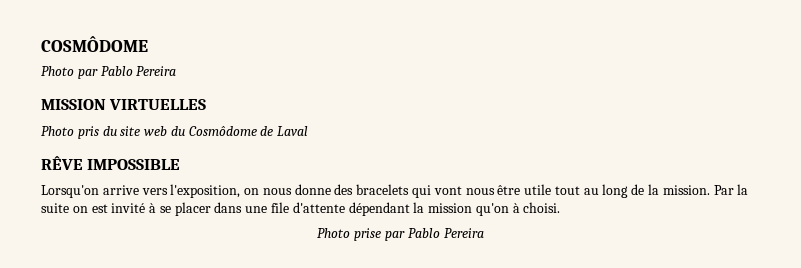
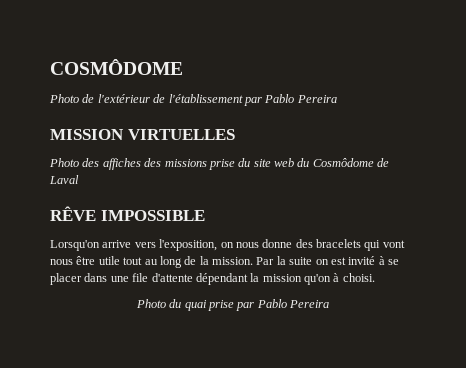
- Photo par Pablo Pereira
+ Photo de l'extérieur de l'établissement par Pablo Pereira
- Photo pris du site web du Cosmôdome de Laval
+ Photo des affiches des missions prise du site web du Cosmôdome de Laval
- Photo prise par Pablo Pereira
+ Photo du quai prise par Pablo Pereira

